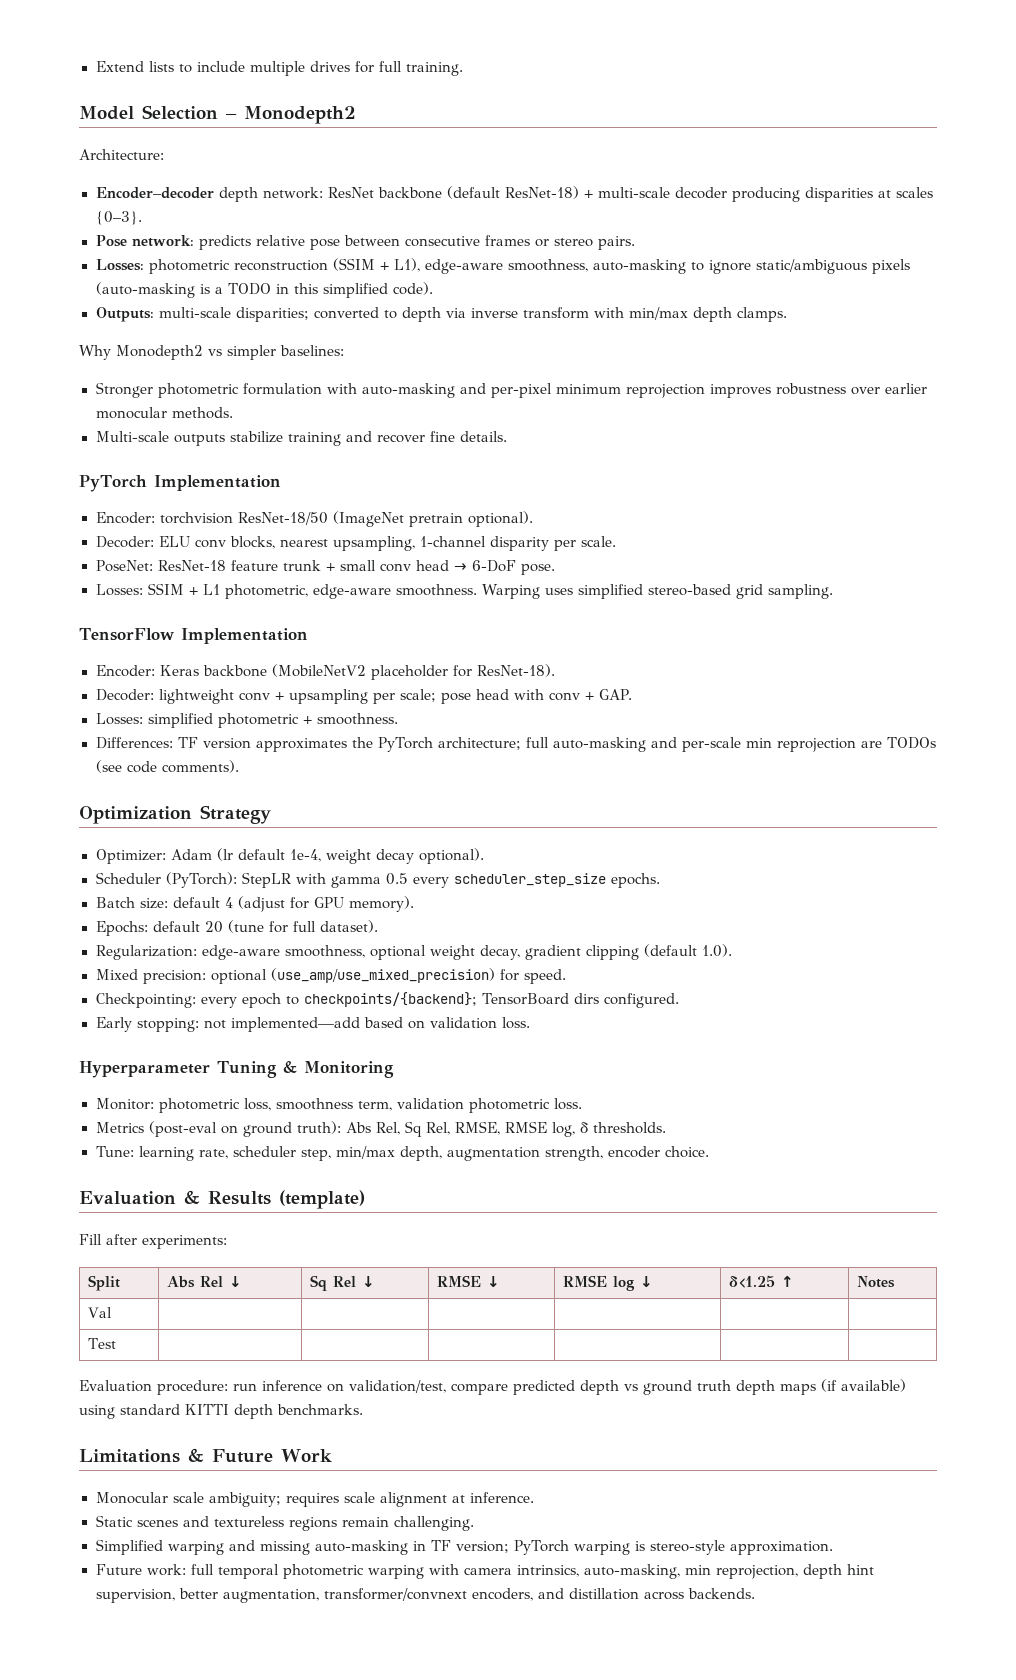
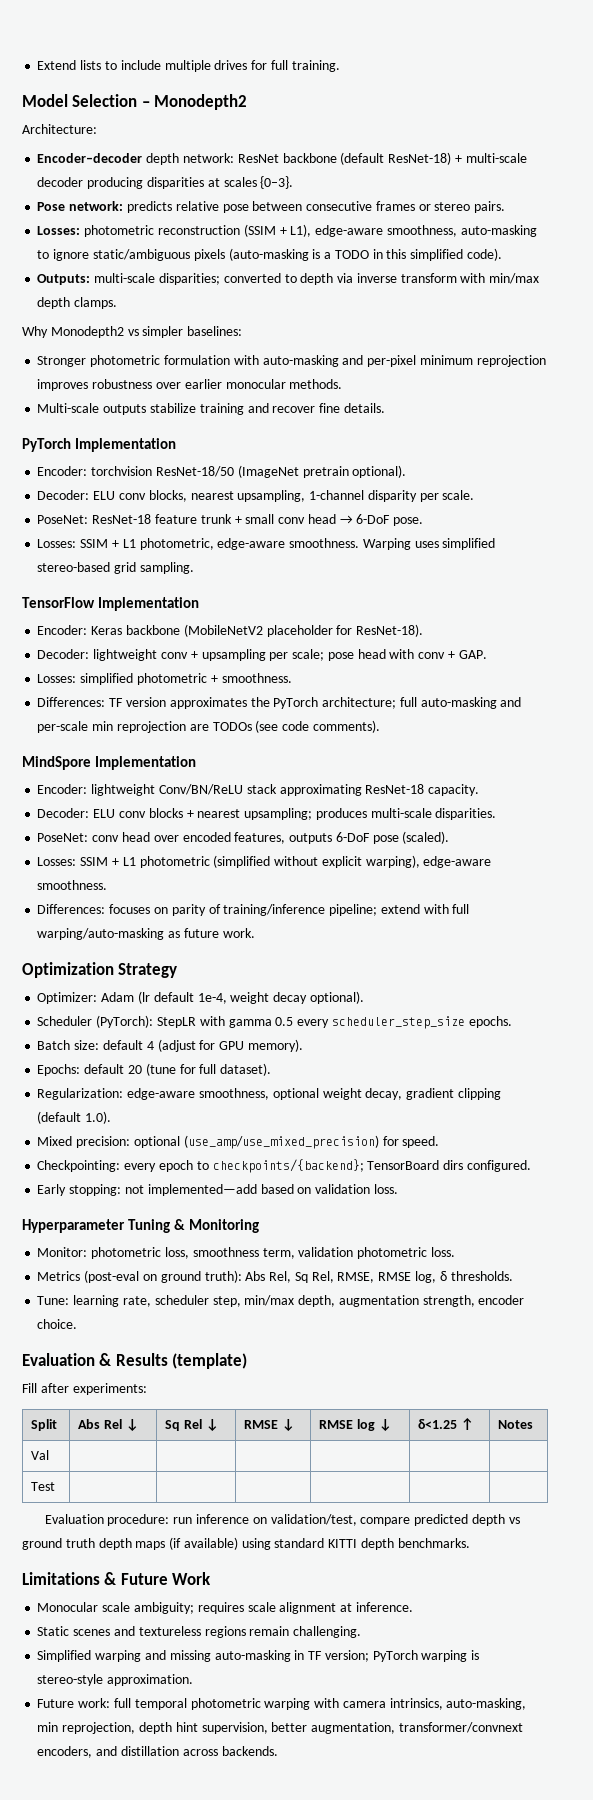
+ MindSpore Implementation
+ Encoder: lightweight Conv/BN/ReLU stack approximating ResNet-18 capacity.
+ Decoder: ELU conv blocks + nearest upsampling; produces multi-scale disparities.
+ PoseNet: conv head over encoded features, outputs 6-DoF pose (scaled).
+ Losses: SSIM + L1 photometric (simplified without explicit warping), edge-aware smoothness.
+ Differences: focuses on parity of training/inference pipeline; extend with full warping/auto-masking as future work.

